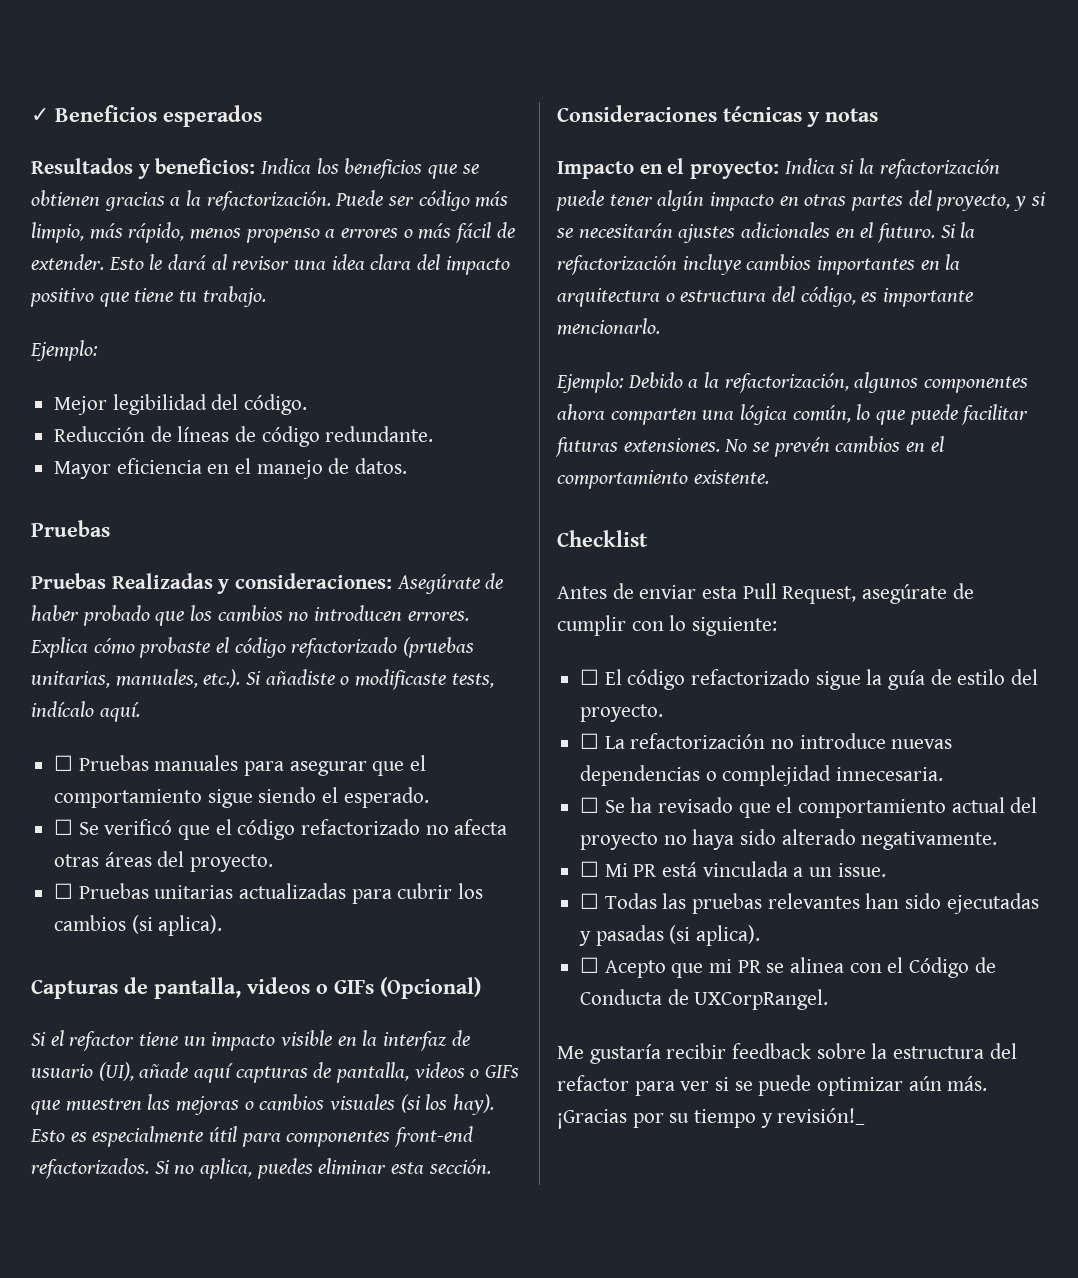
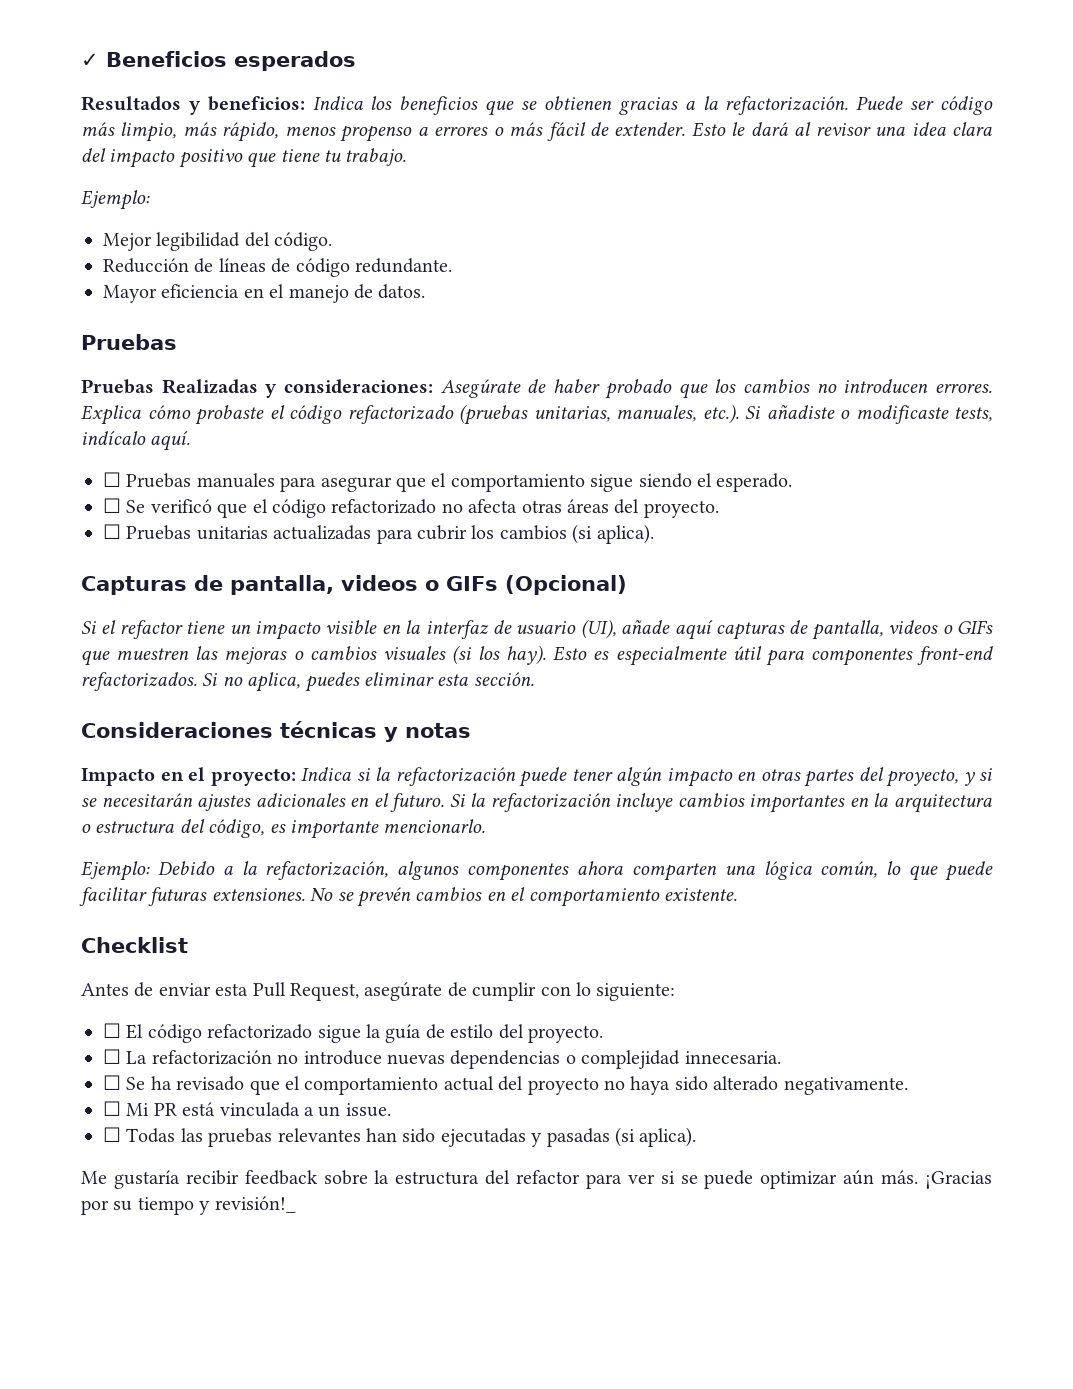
- ☐ Acepto que mi PR se alinea con el Código de Conducta de UXCorpRangel.

